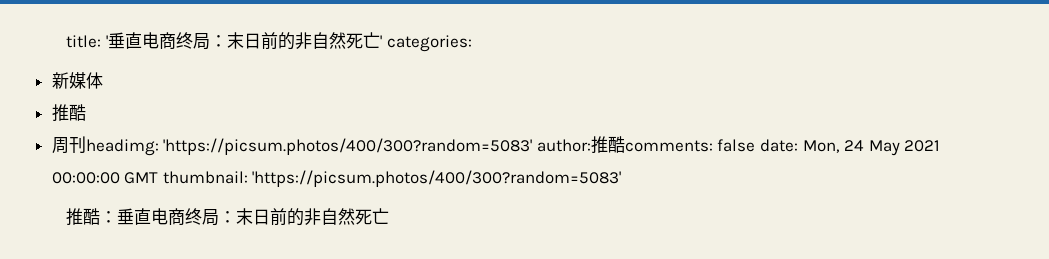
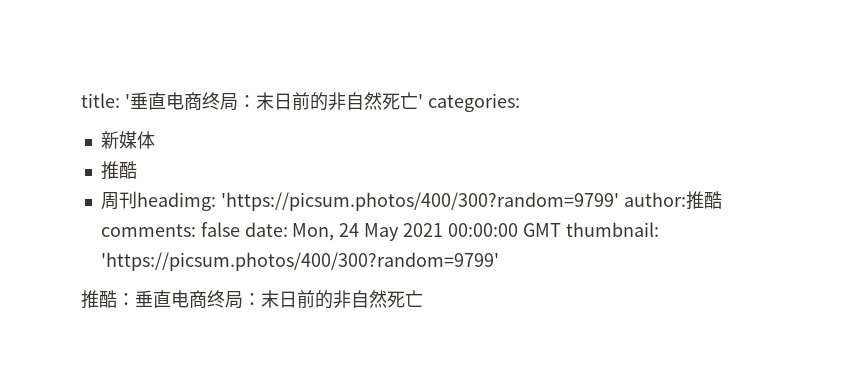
- 周刊headimg: 'https://picsum.photos/400/300?random=5083' author:推酷comments: false date: Mon, 24 May 2021 00:00:00 GMT thumbnail: 'https://picsum.photos/400/300?random=5083'
+ 周刊headimg: 'https://picsum.photos/400/300?random=9799' author:推酷comments: false date: Mon, 24 May 2021 00:00:00 GMT thumbnail: 'https://picsum.photos/400/300?random=9799'

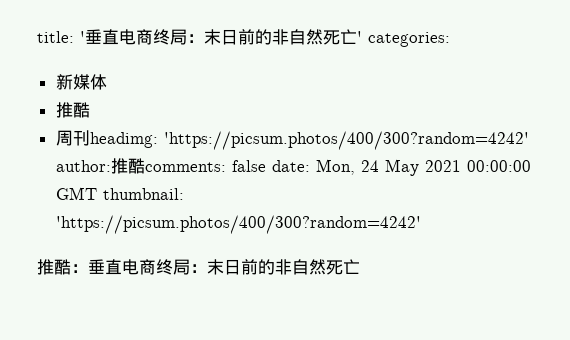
- 周刊headimg: 'https://picsum.photos/400/300?random=9799' author:推酷comments: false date: Mon, 24 May 2021 00:00:00 GMT thumbnail: 'https://picsum.photos/400/300?random=9799'
+ 周刊headimg: 'https://picsum.photos/400/300?random=4242' author:推酷comments: false date: Mon, 24 May 2021 00:00:00 GMT thumbnail: 'https://picsum.photos/400/300?random=4242'

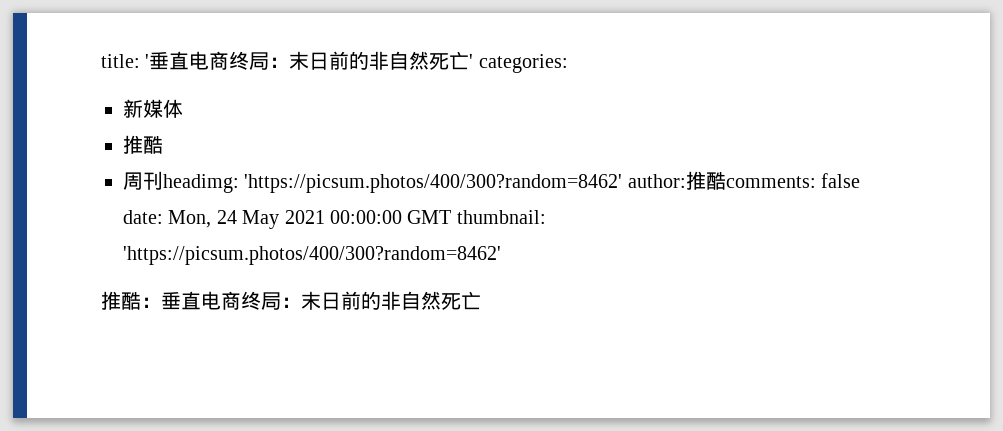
- 周刊headimg: 'https://picsum.photos/400/300?random=4242' author:推酷comments: false date: Mon, 24 May 2021 00:00:00 GMT thumbnail: 'https://picsum.photos/400/300?random=4242'
+ 周刊headimg: 'https://picsum.photos/400/300?random=8462' author:推酷comments: false date: Mon, 24 May 2021 00:00:00 GMT thumbnail: 'https://picsum.photos/400/300?random=8462'

